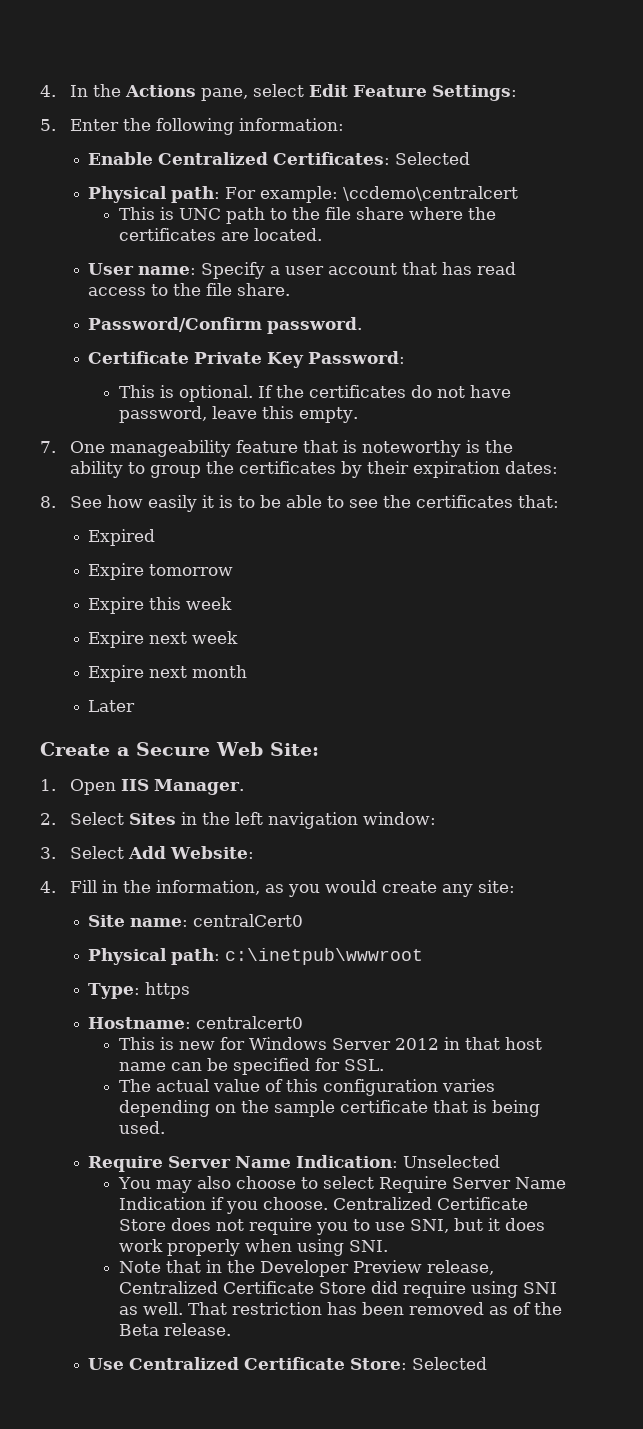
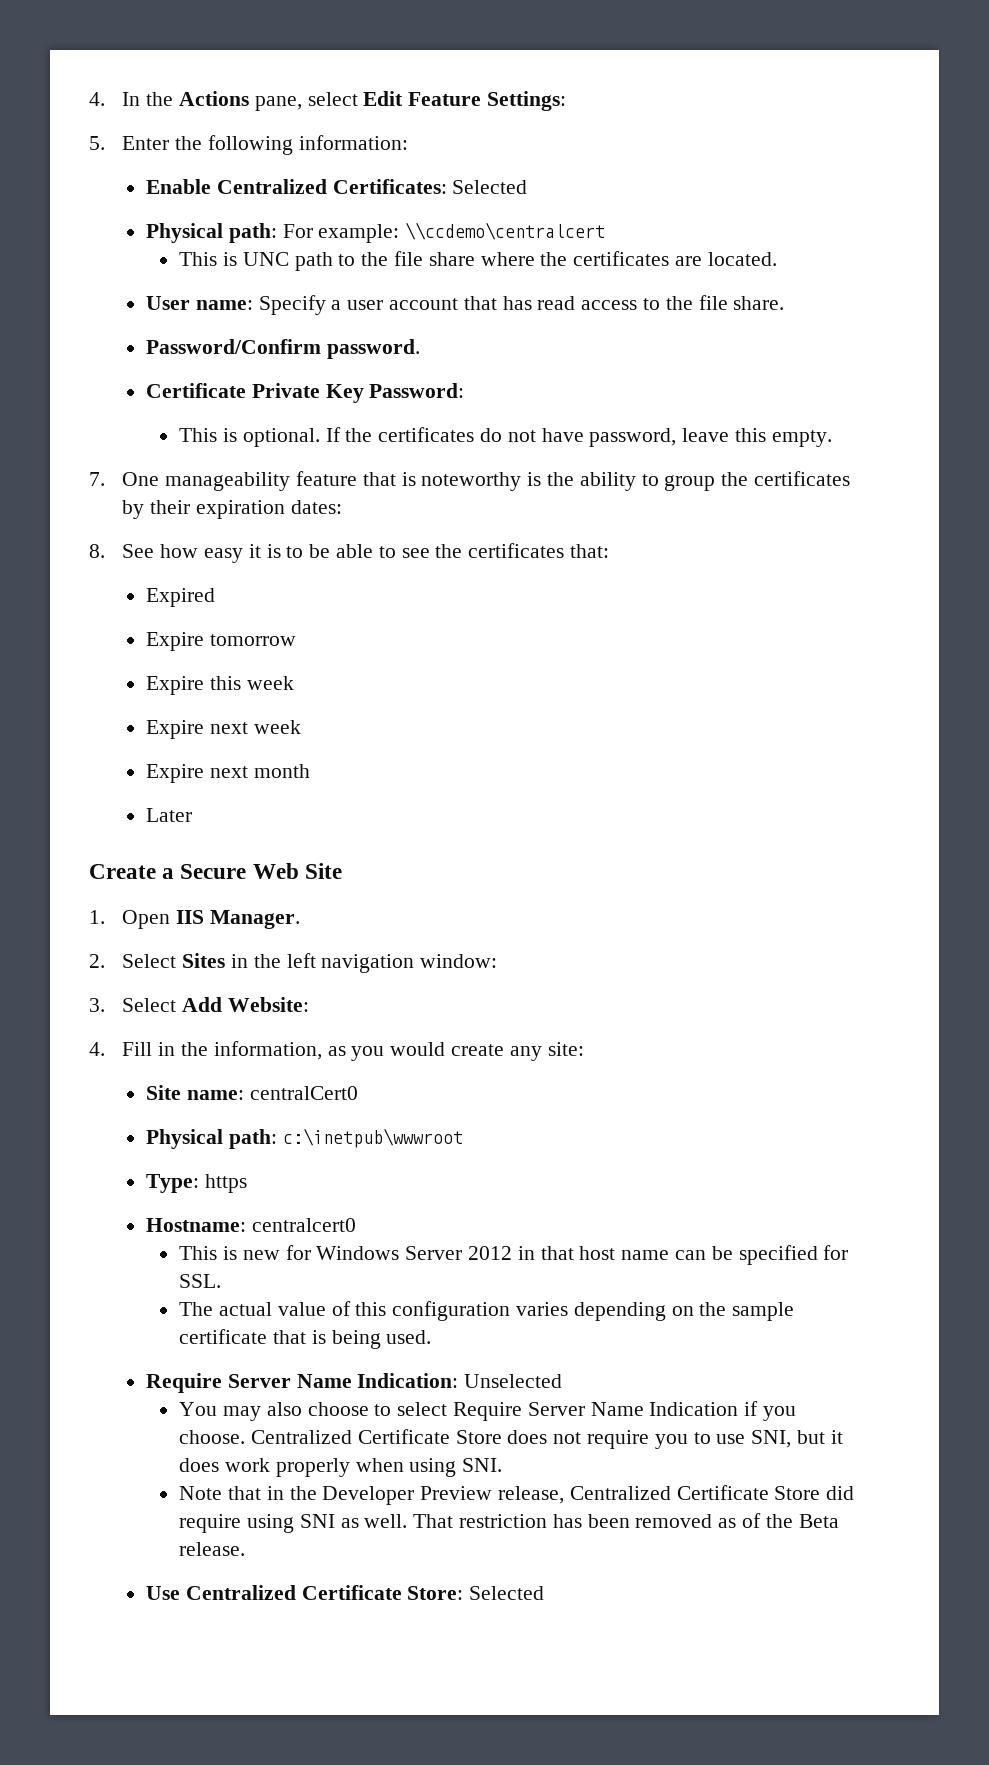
- Physical path: For example: \ccdemo\centralcert
+ Physical path: For example: \\ccdemo\centralcert
- 8. See how easily it is to be able to see the certificates that:
+ 8. See how easy it is to be able to see the certificates that:
- Create a Secure Web Site:
+ Create a Secure Web Site

